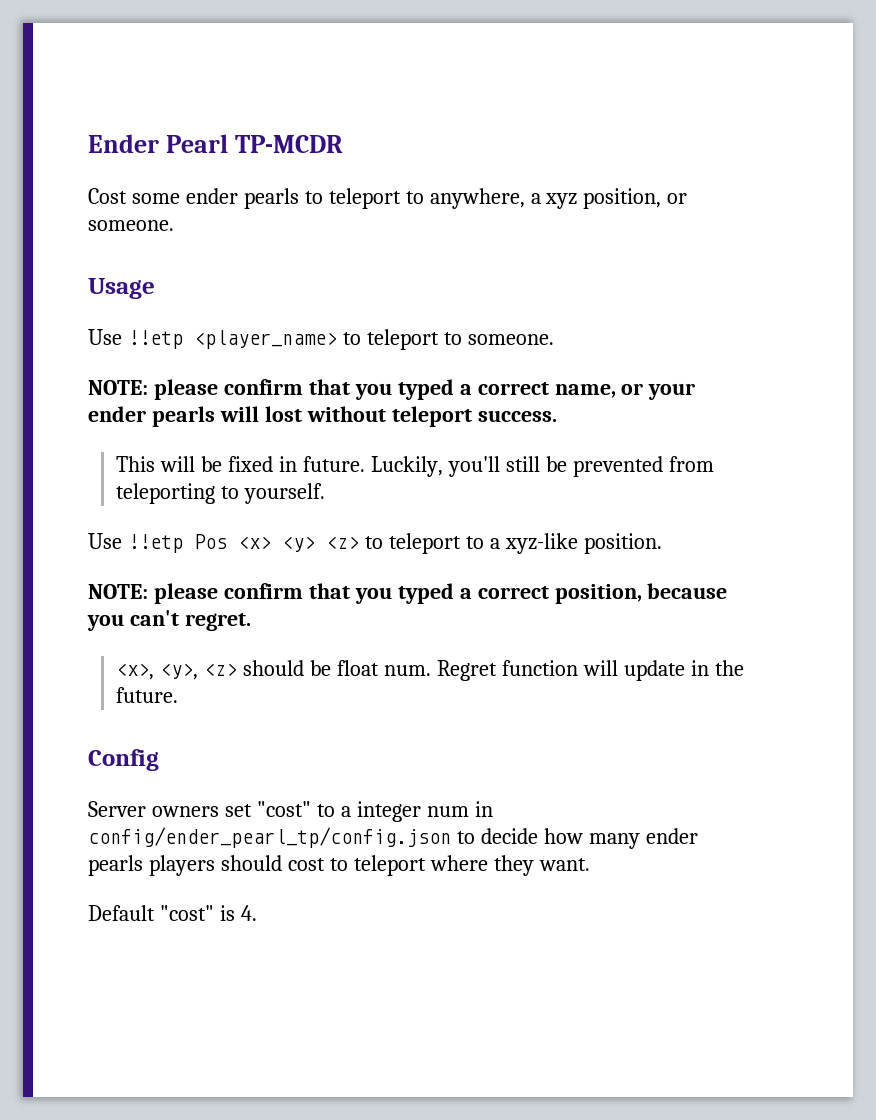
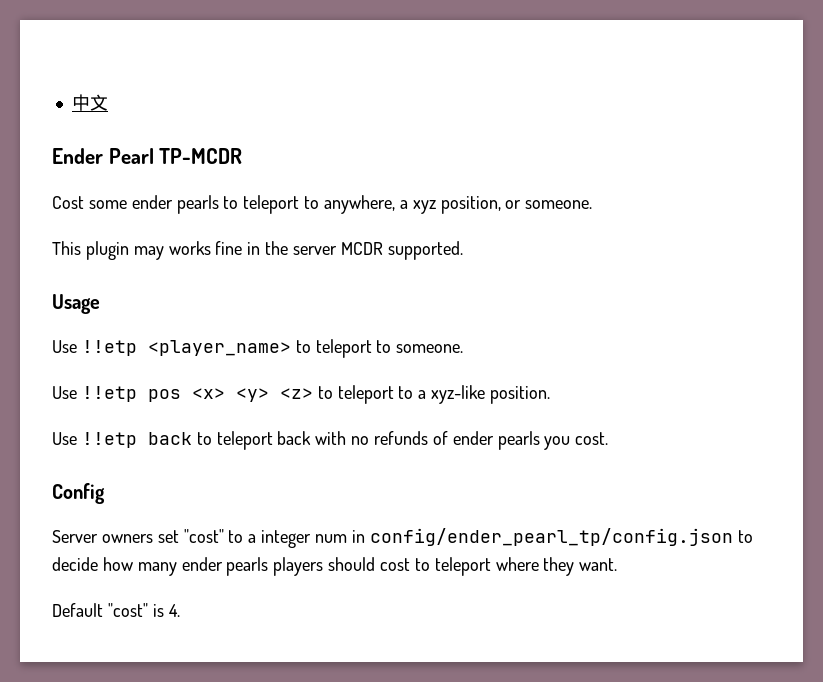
+ 中文
+ This plugin may works fine in the server MCDR supported.
- NOTE: please confirm that you typed a correct name, or your ender pearls will lost without teleport success.
- This will be fixed in future. Luckily, you'll still be prevented from teleporting to yourself.
- Use !!etp Pos <x> <y> <z> to teleport to a xyz-like position.
+ Use !!etp pos <x> <y> <z> to teleport to a xyz-like position.
- NOTE: please confirm that you typed a correct position, because you can't regret.
- <x>, <y>, <z> should be float num. Regret function will update in the future.
+ Use !!etp back to teleport back with no refunds of ender pearls you cost.

